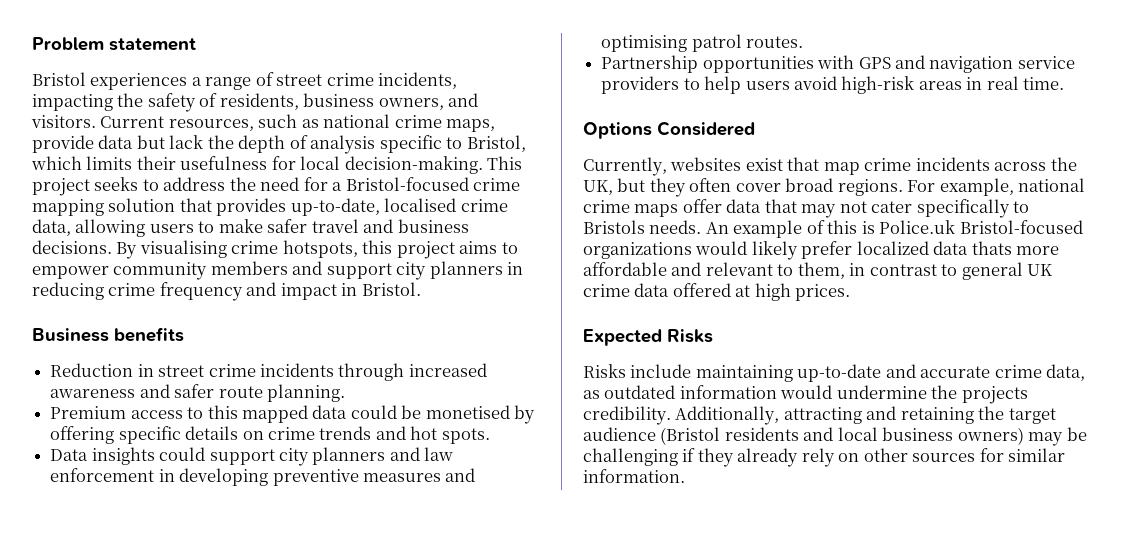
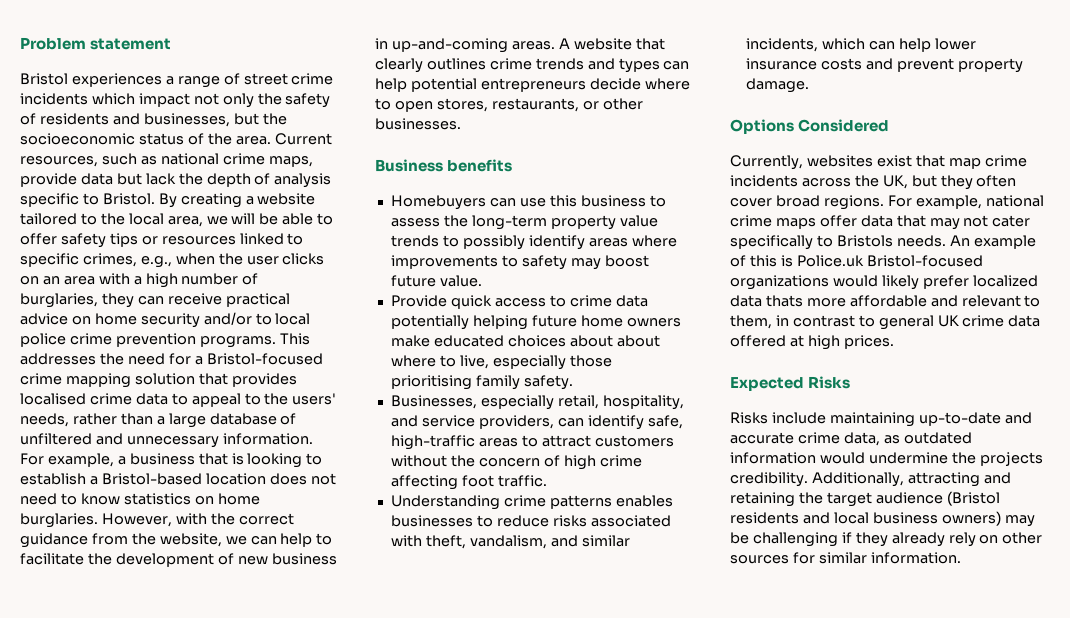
- Bristol experiences a range of street crime incidents, impacting the safety of residents, business owners, and visitors.
+ Bristol experiences a range of street crime incidents which impact not only the safety of residents and businesses, but the socioeconomic status of the area.
- Current resources, such as national crime maps, provide data but lack the depth of analysis specific to Bristol, which limits their usefulness for local decision-making. This project seeks to address the need for a Bristol-focused crime mapping solution that provides up-to-date, localised crime data, allowing users to make safer travel and business decisions. By visualising crime hotspots, this project aims to empower community members and support city planners in reducing crime frequency and impact in Bristol.
+ Current resources, such as national crime maps, provide data but lack the depth of analysis specific to Bristol. By creating a website tailored to the local area, we will be able to offer safety tips or resources linked to specific crimes, e.g., when the user clicks on an area with a high number of burglaries, they can receive practical advice on home security and/or to local police crime prevention programs. This addresses the need for a Bristol-focused crime mapping solution that provides localised crime data to appeal to the users' needs, rather than a large database of unfiltered and unnecessary information. For example, a business that is looking to establish a Bristol-based location does not need to know statistics on home burglaries. However, with the correct guidance from the website, we can help to facilitate the development of new business in up-and-coming areas. A website that clearly outlines crime trends and types can help potential entrepreneurs decide where to open stores, restaurants, or other businesses.
  Business benefits
- Reduction in street crime incidents through increased awareness and safer route planning.
- Premium access to this mapped data could be monetised by offering specific details on crime trends and hot spots.
- Data insights could support city planners and law enforcement in developing preventive measures and optimising patrol routes.
- Partnership opportunities with GPS and navigation service providers to help users avoid high-risk areas in real time.
+ Homebuyers can use this business to assess the long-term property value trends to possibly identify areas where improvements to safety may boost future value.
+ Provide quick access to crime data potentially helping future home owners make educated choices about about where to live, especially those prioritising family safety.
+ Businesses, especially retail, hospitality, and service providers, can identify safe, high-traffic areas to attract customers without the concern of high crime affecting foot traffic.
+ Understanding crime patterns enables businesses to reduce risks associated with theft, vandalism, and similar incidents, which can help lower insurance costs and prevent property damage.

